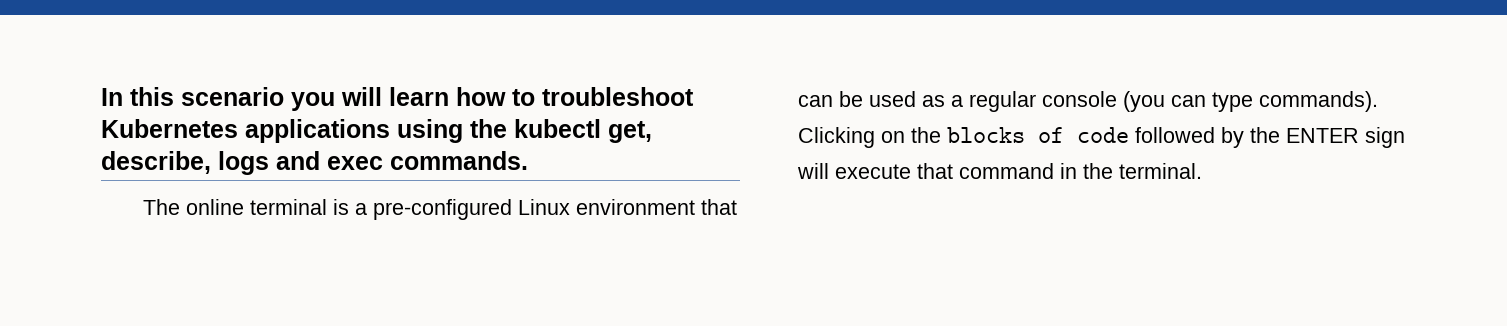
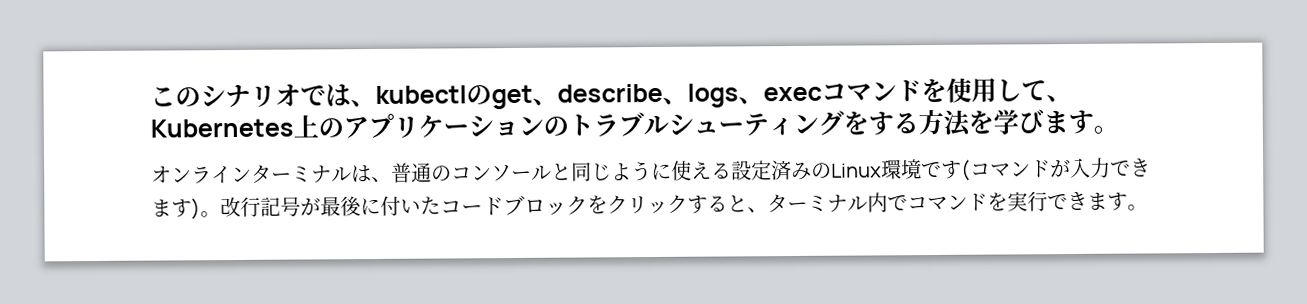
- In this scenario you will learn how to troubleshoot Kubernetes applications using the kubectl get, describe, logs and exec commands.
- The online terminal is a pre-configured Linux environment that can be used as a regular console (you can type commands). Clicking on the blocks of code followed by the ENTER sign will execute that command in the terminal.
+ このシナリオでは、kubectlのget、describe、logs、execコマンドを使用して、Kubernetes上のアプリケーションのトラブルシューティングをする方法を学びます。
+ オンラインターミナルは、普通のコンソールと同じように使える設定済みのLinux環境です(コマンドが入力できます)。改行記号が最後に付いたコードブロックをクリックすると、ターミナル内でコマンドを実行できます。

